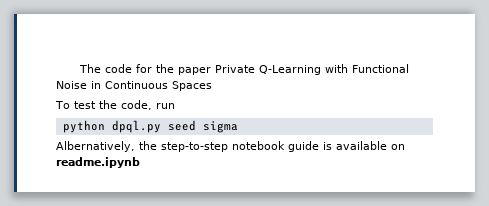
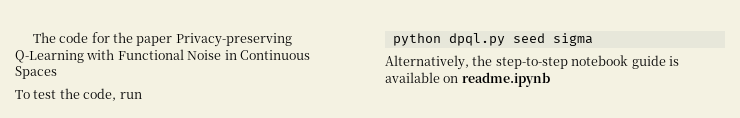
- The code for the paper Private Q-Learning with Functional Noise in Continuous Spaces
+ The code for the paper Privacy-preserving Q-Learning with Functional Noise in Continuous Spaces
- Albernatively, the step-to-step notebook guide is available on readme.ipynb
+ Alternatively, the step-to-step notebook guide is available on readme.ipynb

